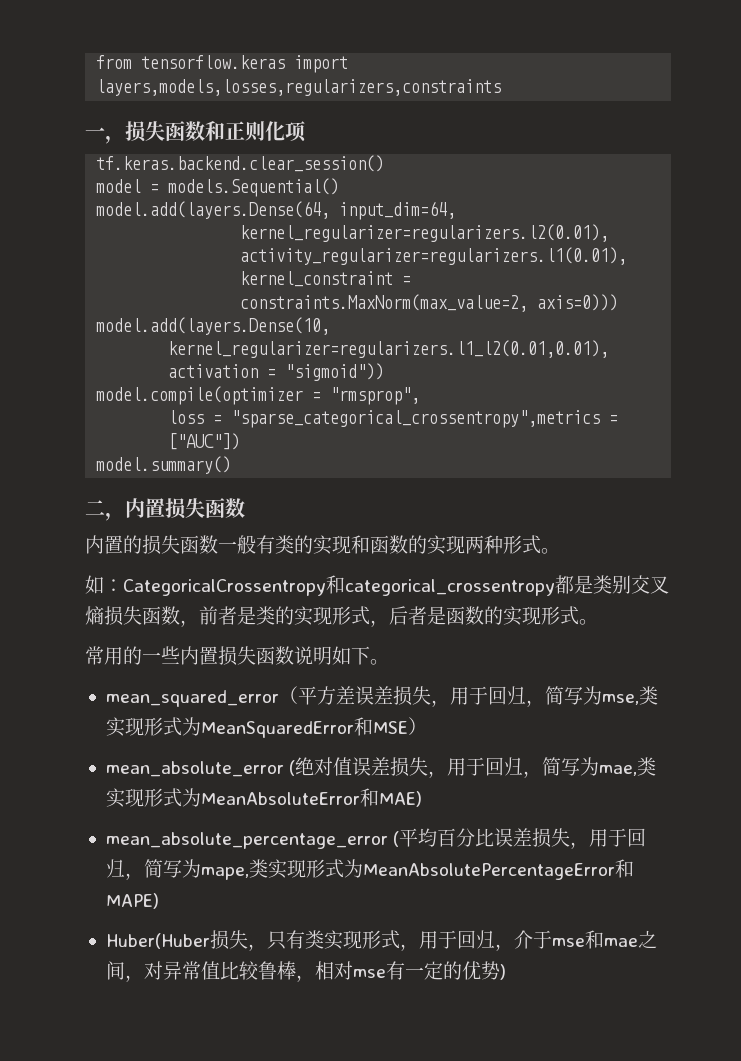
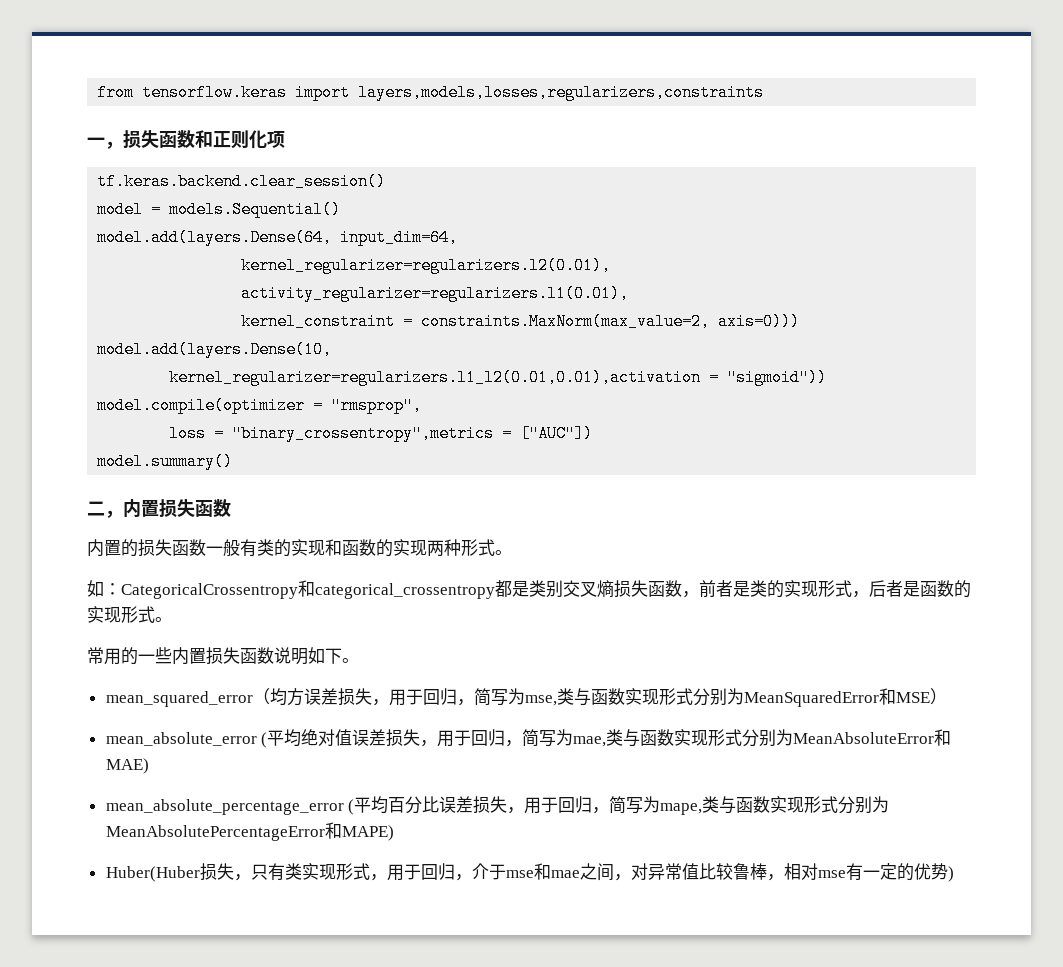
- loss = "sparse_categorical_crossentropy",metrics = ["AUC"])
+ loss = "binary_crossentropy",metrics = ["AUC"])
- mean_squared_error（平方差误差损失，用于回归，简写为mse,类实现形式为MeanSquaredError和MSE）
+ mean_squared_error（均方误差损失，用于回归，简写为mse,类与函数实现形式分别为MeanSquaredError和MSE）
- mean_absolute_error (绝对值误差损失，用于回归，简写为mae,类实现形式为MeanAbsoluteError和MAE)
+ mean_absolute_error (平均绝对值误差损失，用于回归，简写为mae,类与函数实现形式分别为MeanAbsoluteError和MAE)
- mean_absolute_percentage_error (平均百分比误差损失，用于回归，简写为mape,类实现形式为MeanAbsolutePercentageError和MAPE)
+ mean_absolute_percentage_error (平均百分比误差损失，用于回归，简写为mape,类与函数实现形式分别为MeanAbsolutePercentageError和MAPE)

